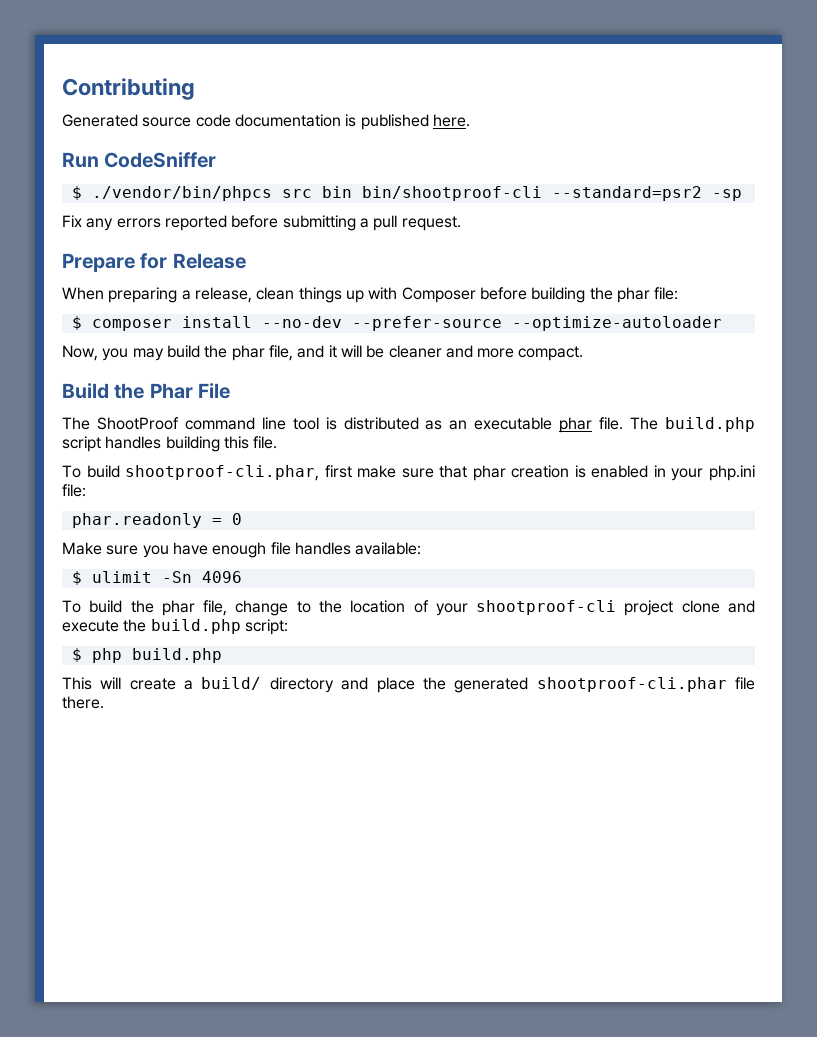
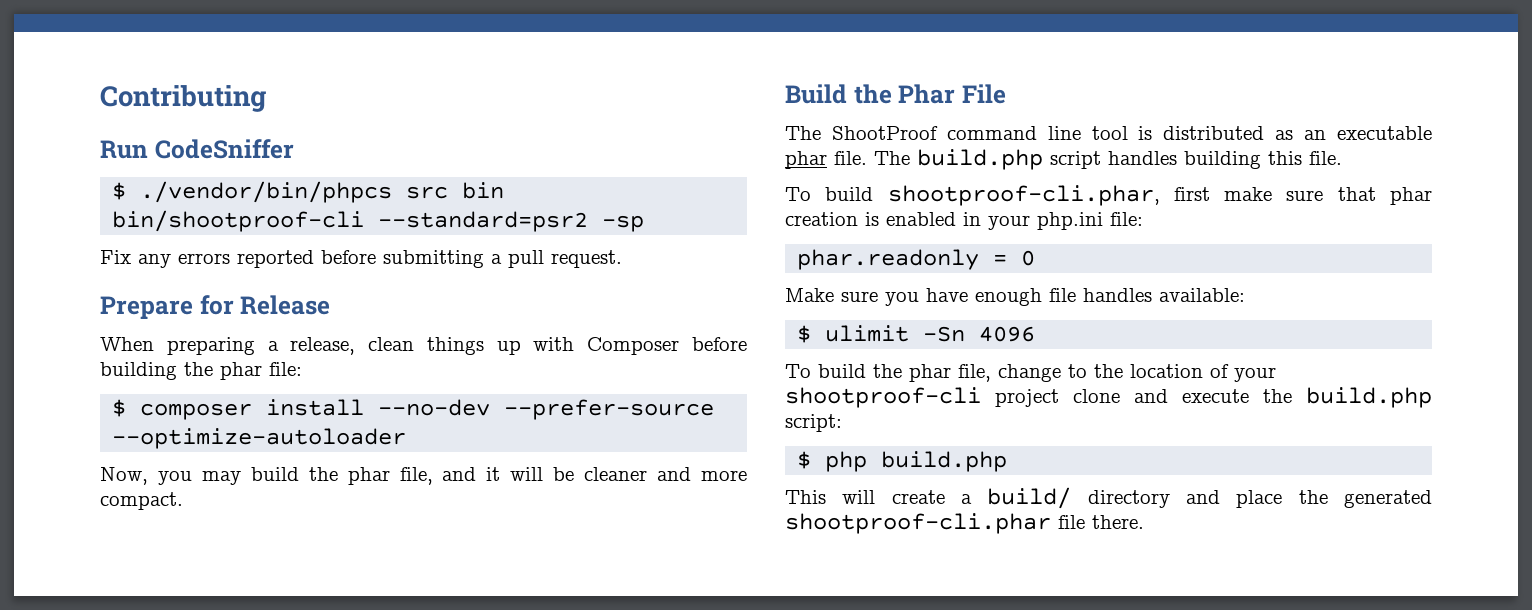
- Generated source code documentation is published here.

